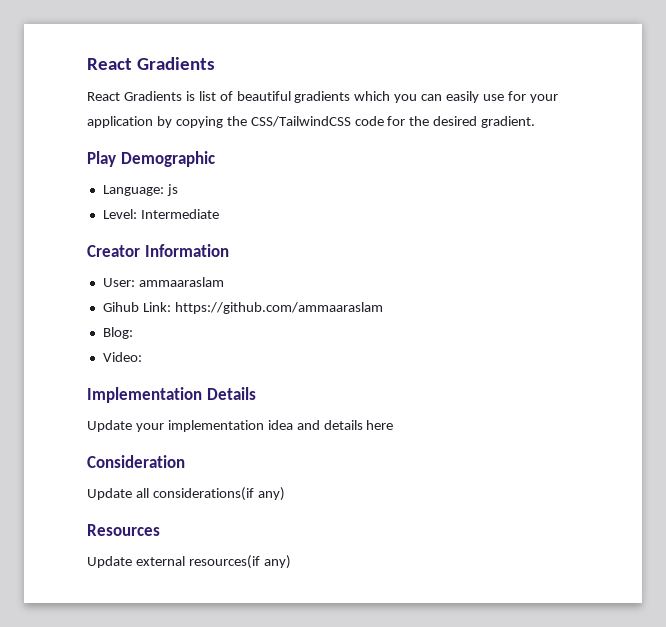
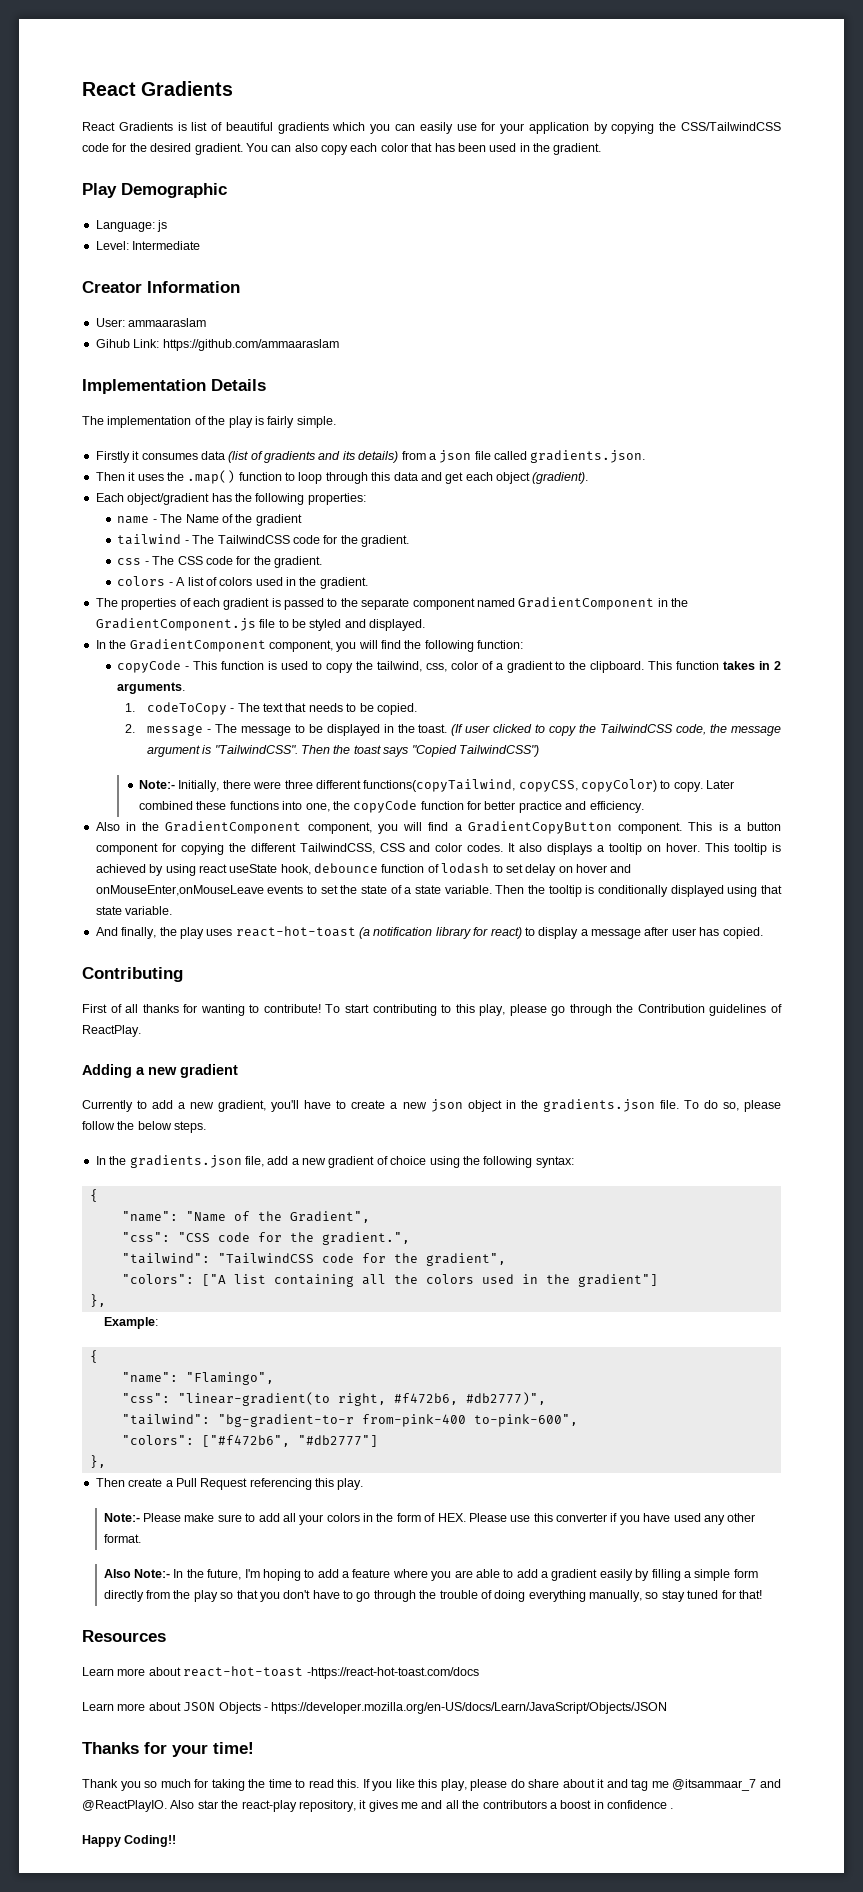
+ You can also copy each color that has been used in the gradient.
- Blog:
- Video:
- Update your implementation idea and details here
- Consideration
- Update all considerations(if any)
+ The implementation of the play is fairly simple.
+ Firstly it consumes data (list of gradients and its details) from a json file called gradients.json.
+ Then it uses the .map() function to loop through this data and get each object (gradient).
+ Each object/gradient has the following properties:
+ name - The Name of the gradient
+ tailwind - The TailwindCSS code for the gradient.
+ css - The CSS code for the gradient.
+ colors - A list of colors used in the gradient.
+ The properties of each gradient is passed to the separate component named GradientComponent in the GradientComponent.js file to be styled and displayed.
+ In the GradientComponent component, you will find the following function:
+ copyCode - This function is used to copy the tailwind, css, color of a gradient to the clipboard. This function takes in 2 arguments.
+ 1. codeToCopy - The text that needs to be copied.
+ 2. message - The message to be displayed in the toast. (If user clicked to copy the TailwindCSS code, the message argument is "TailwindCSS". Then the toast says "Copied TailwindCSS")
+ Note:- Initially, there were three different functions(copyTailwind, copyCSS, copyColor) to copy. Later combined these functions into one, the copyCode function for better practice and efficiency.
+ Also in the GradientComponent component, you will find a GradientCopyButton component. This is a button component for copying the different TailwindCSS, CSS and color codes. It also displays a tooltip on hover. This tooltip is achieved by using react useState hook, debounce function of lodash to set delay on hover and onMouseEnter,onMouseLeave events to set the state of a state variable. Then the tooltip is conditionally displayed using that state variable.
+ And finally, the play uses react-hot-toast (a notification library for react) to display a message after user has copied.
+ Contributing
+ First of all thanks for wanting to contribute! To start contributing to this play, please go through the Contribution guidelines of ReactPlay.
+ Adding a new gradient
+ Currently to add a new gradient, you'll have to create a new json object in the gradients.json file. To do so, please follow the below steps.
+ In the gradients.json file, add a new gradient of choice using the following syntax:
+ {
+ "name": "Name of the Gradient",
+ "css": "CSS code for the gradient.",
+ "tailwind": "TailwindCSS code for the gradient",
+ "colors": ["A list containing all the colors used in the gradient"]
+ },
+ Example:
+ {
+ "name": "Flamingo",
+ "css": "linear-gradient(to right, #f472b6, #db2777)",
+ "tailwind": "bg-gradient-to-r from-pink-400 to-pink-600",
+ "colors": ["#f472b6", "#db2777"]
+ },
+ Then create a Pull Request referencing this play.
+ Note:- Please make sure to add all your colors in the form of HEX. Please use this converter if you have used any other format.
+ Also Note:- In the future, I'm hoping to add a feature where you are able to add a gradient easily by filling a simple form directly from the play so that you don't have to go through the trouble of doing everything manually, so stay tuned for that!
  Resources
- Update external resources(if any)
+ Learn more about react-hot-toast -https://react-hot-toast.com/docs
+ Learn more about JSON Objects - https://developer.mozilla.org/en-US/docs/Learn/JavaScript/Objects/JSON
+ Thanks for your time!
+ Thank you so much for taking the time to read this. If you like this play, please do share about it and tag me @itsammaar_7 and @ReactPlayIO. Also star the react-play repository, it gives me and all the contributors a boost in confidence .
+ Happy Coding!!

